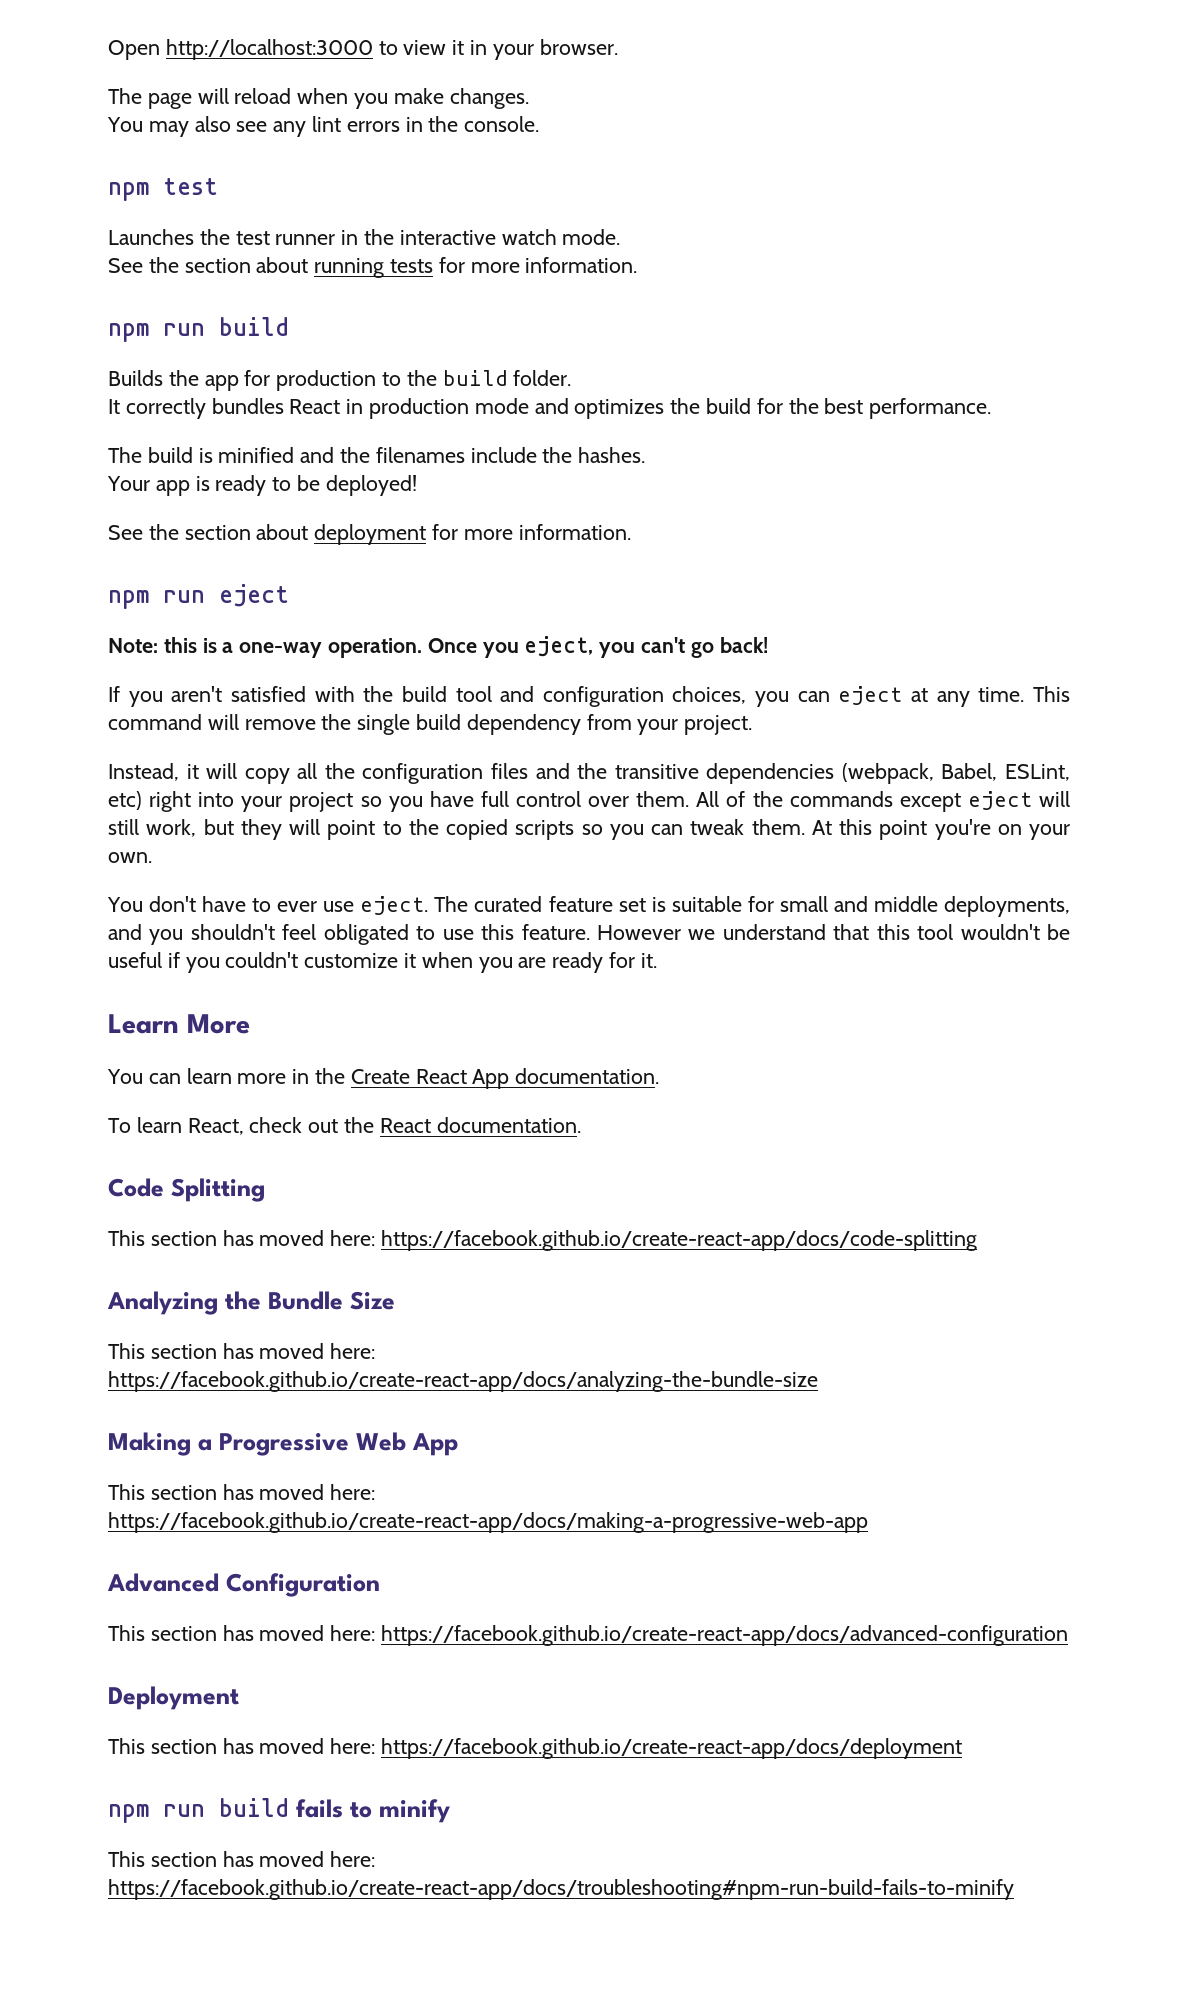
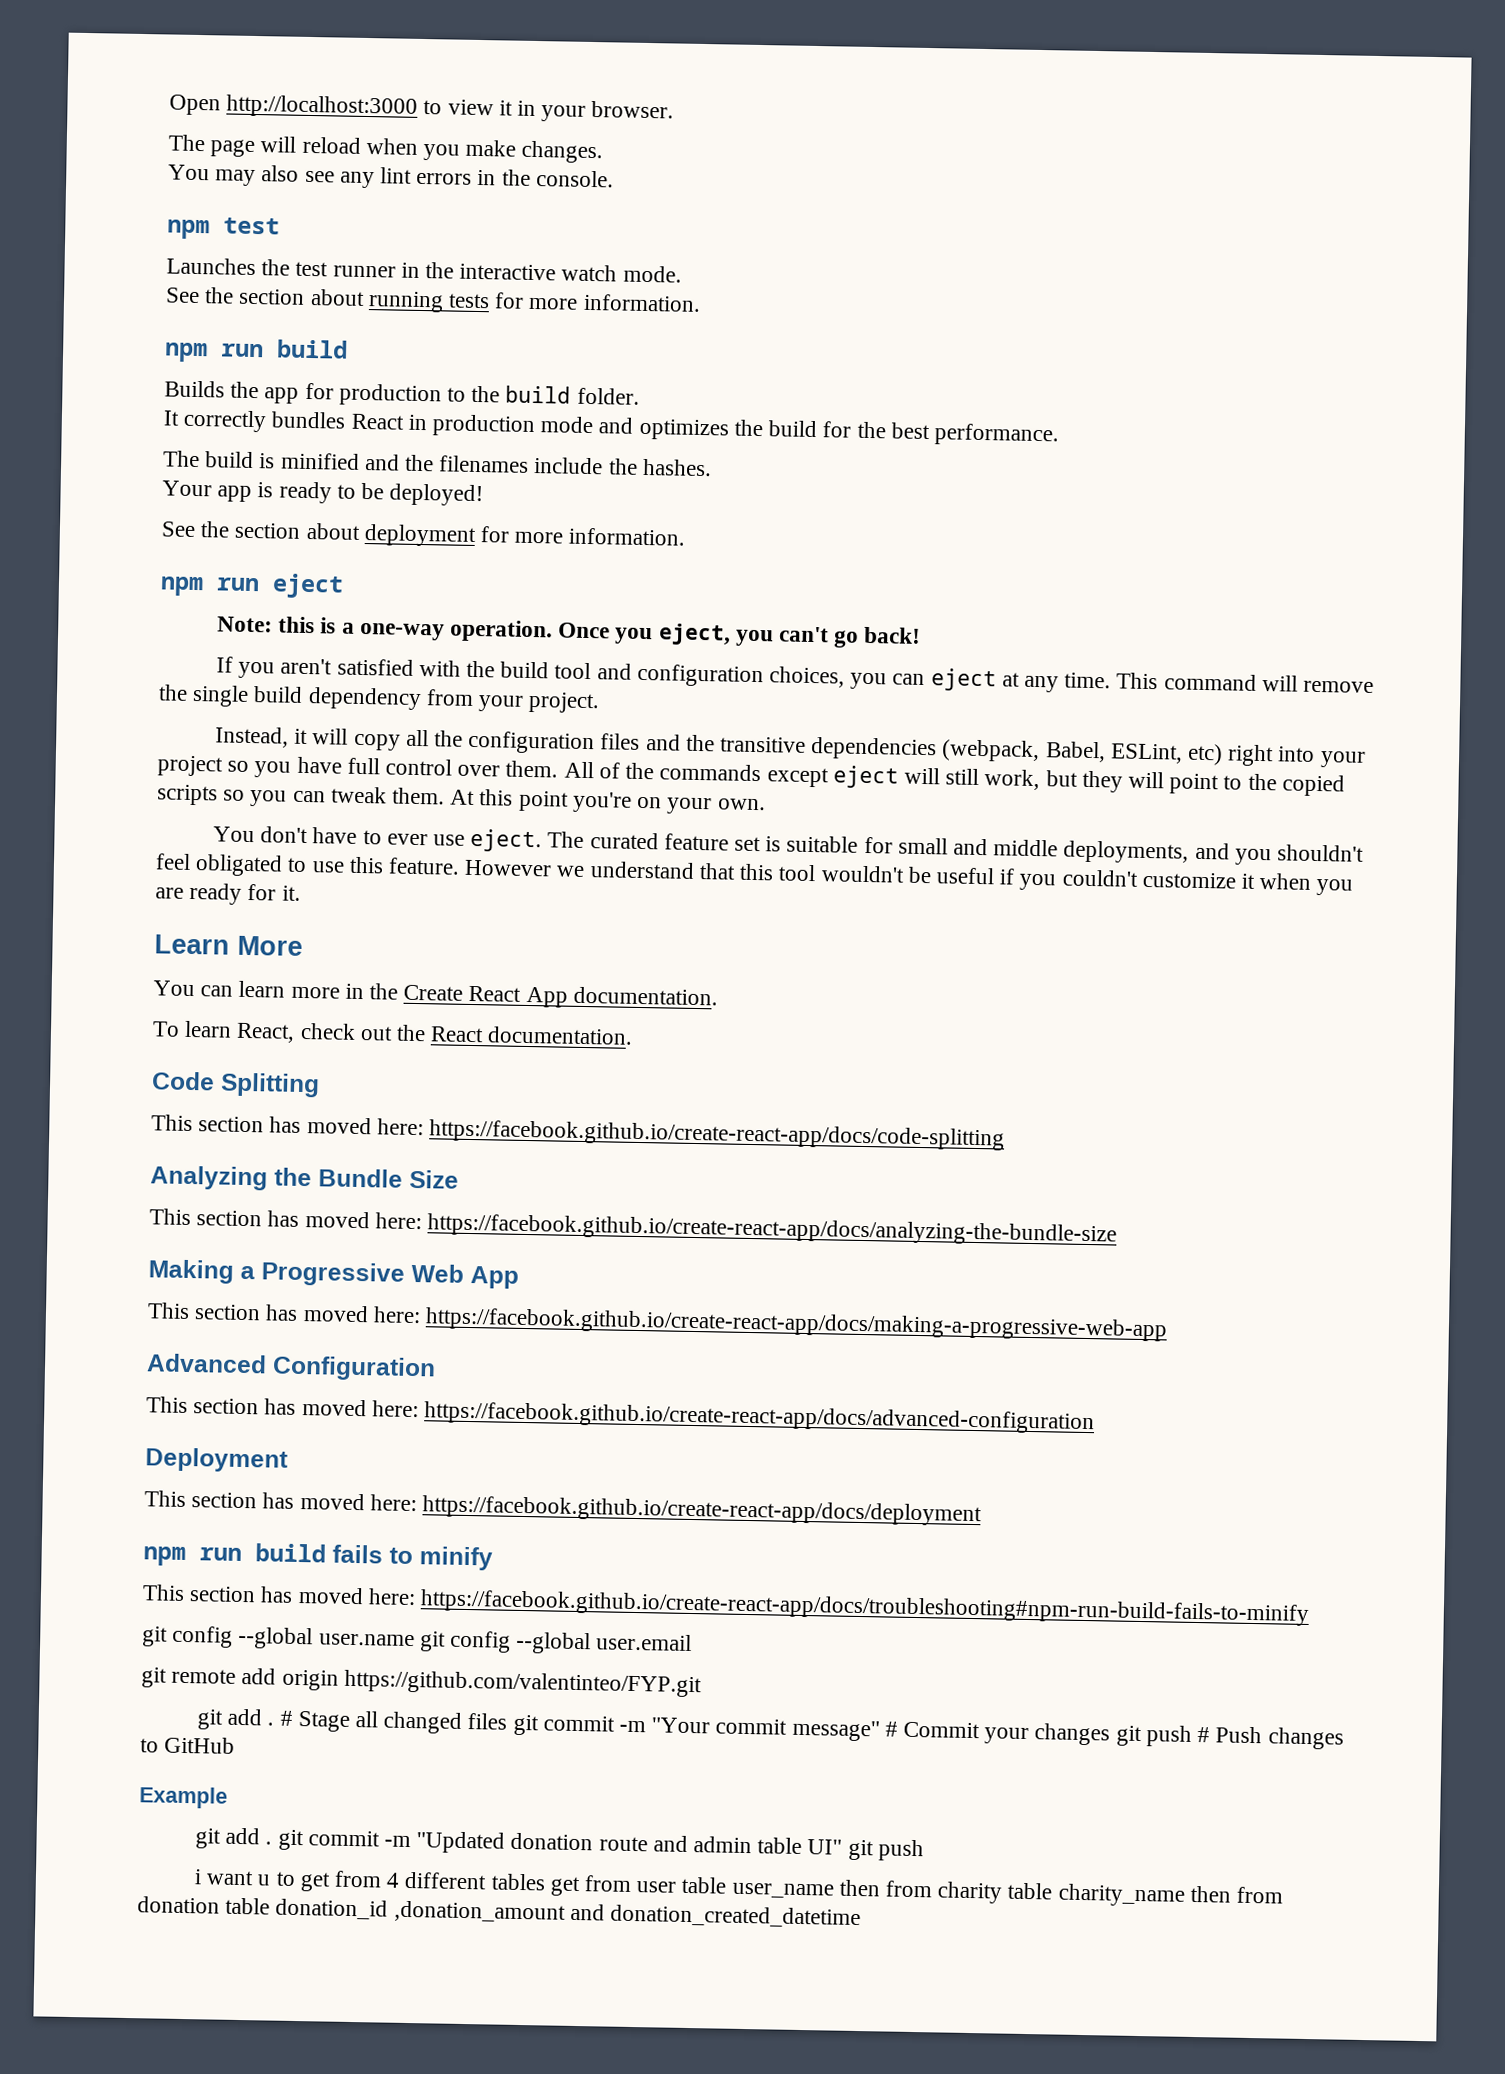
+ git config --global user.name git config --global user.email
+ git remote add origin https://github.com/valentinteo/FYP.git
+ git add . # Stage all changed files git commit -m "Your commit message" # Commit your changes git push # Push changes to GitHub
+ Example
+ git add . git commit -m "Updated donation route and admin table UI" git push
+ i want u to get from 4 different tables get from user table user_name then from charity table charity_name then from donation table donation_id ,donation_amount and donation_created_datetime

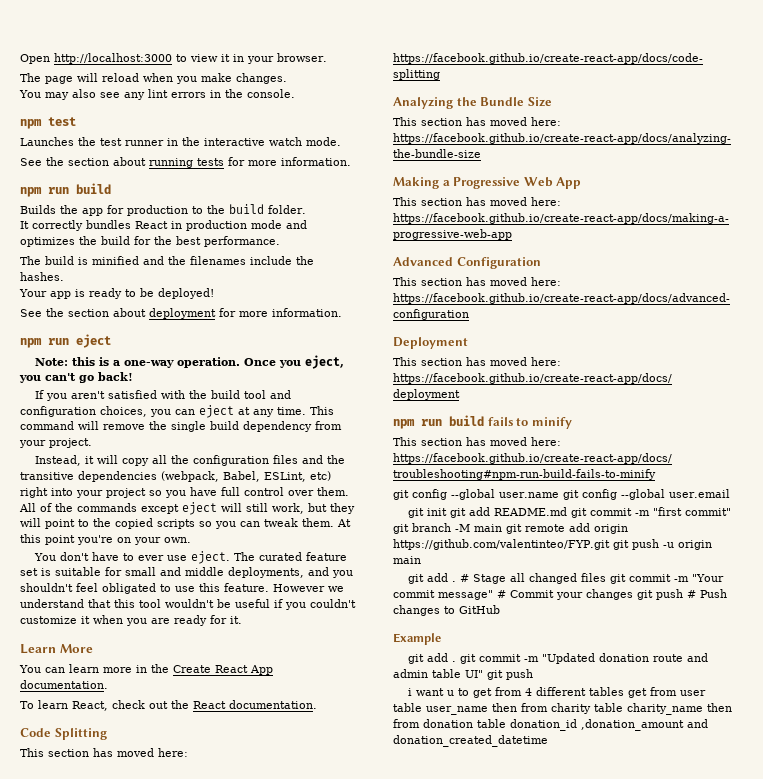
- git remote add origin https://github.com/valentinteo/FYP.git
+ git init git add README.md git commit -m "first commit" git branch -M main git remote add origin https://github.com/valentinteo/FYP.git git push -u origin main

